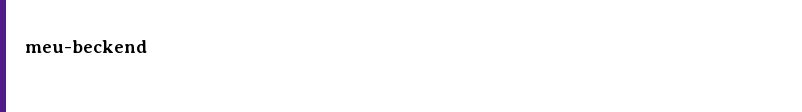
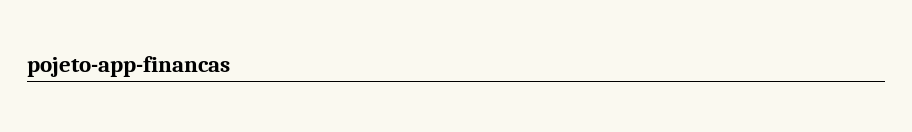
- meu-beckend
+ pojeto-app-financas

